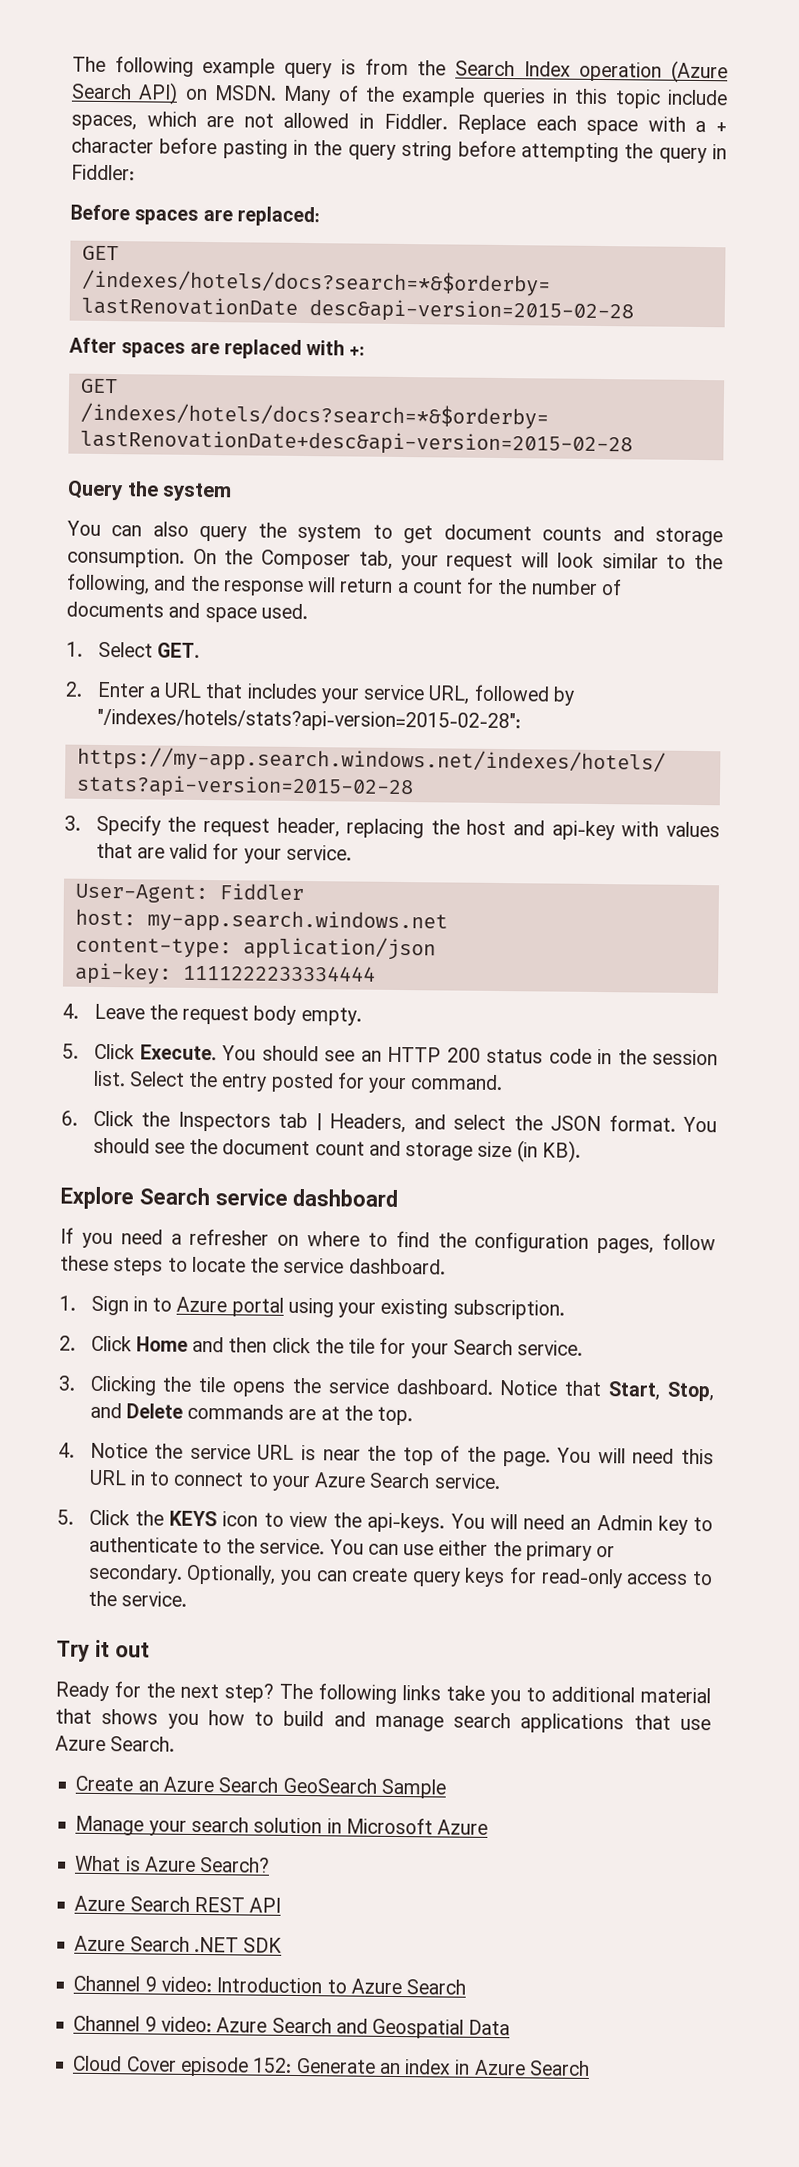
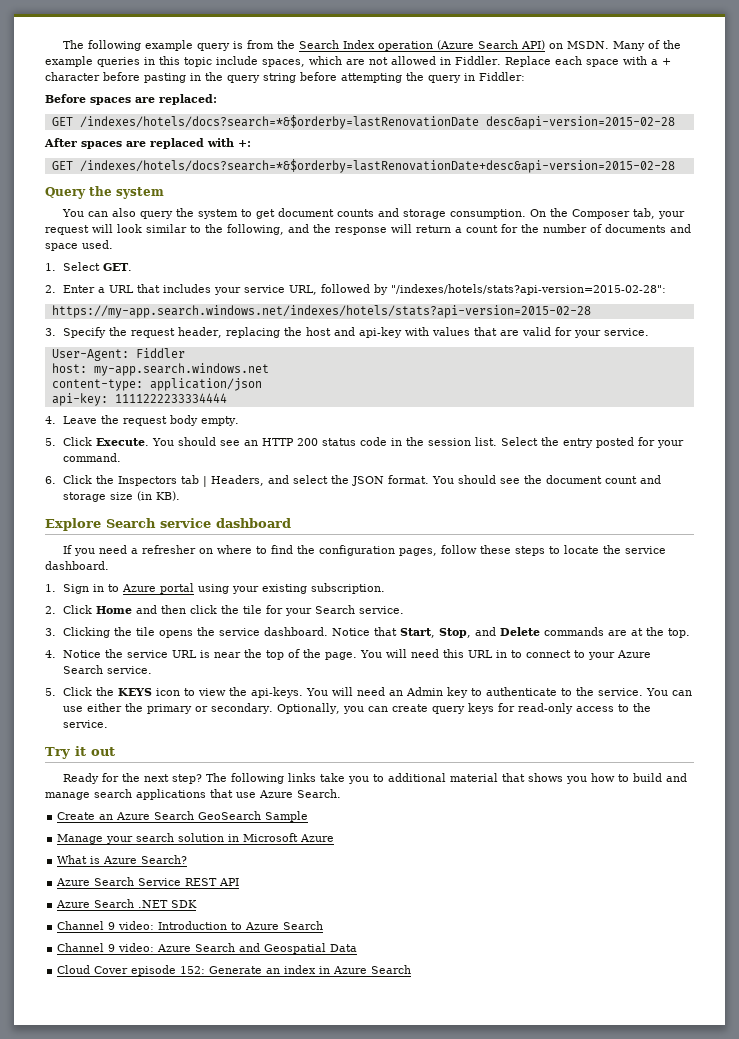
- Azure Search REST API
+ Azure Search Service REST API

